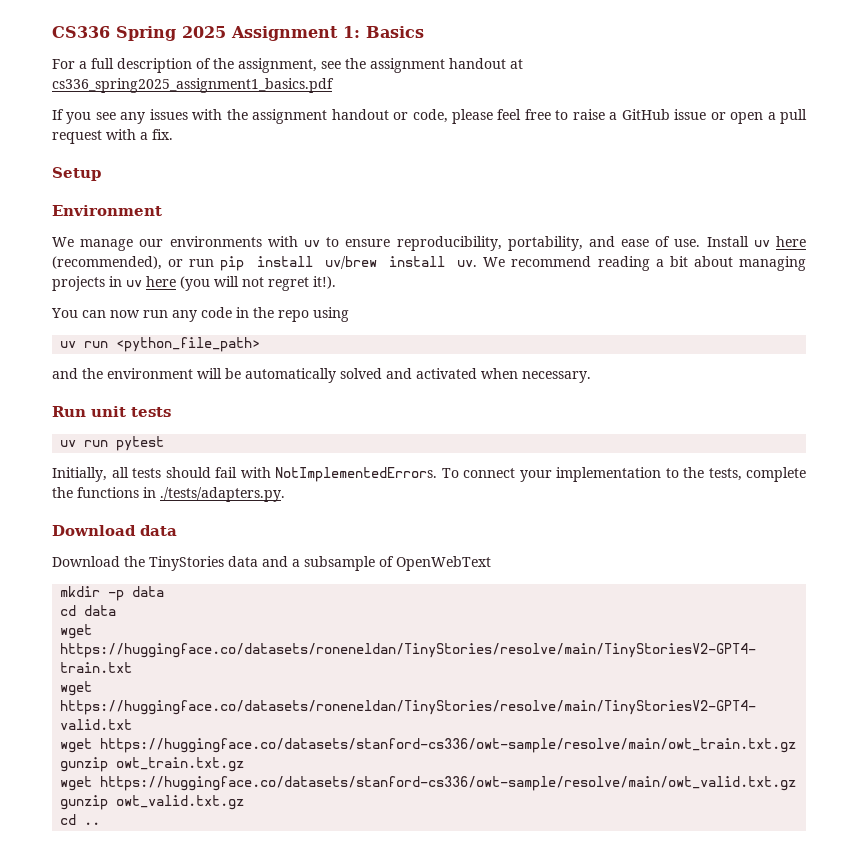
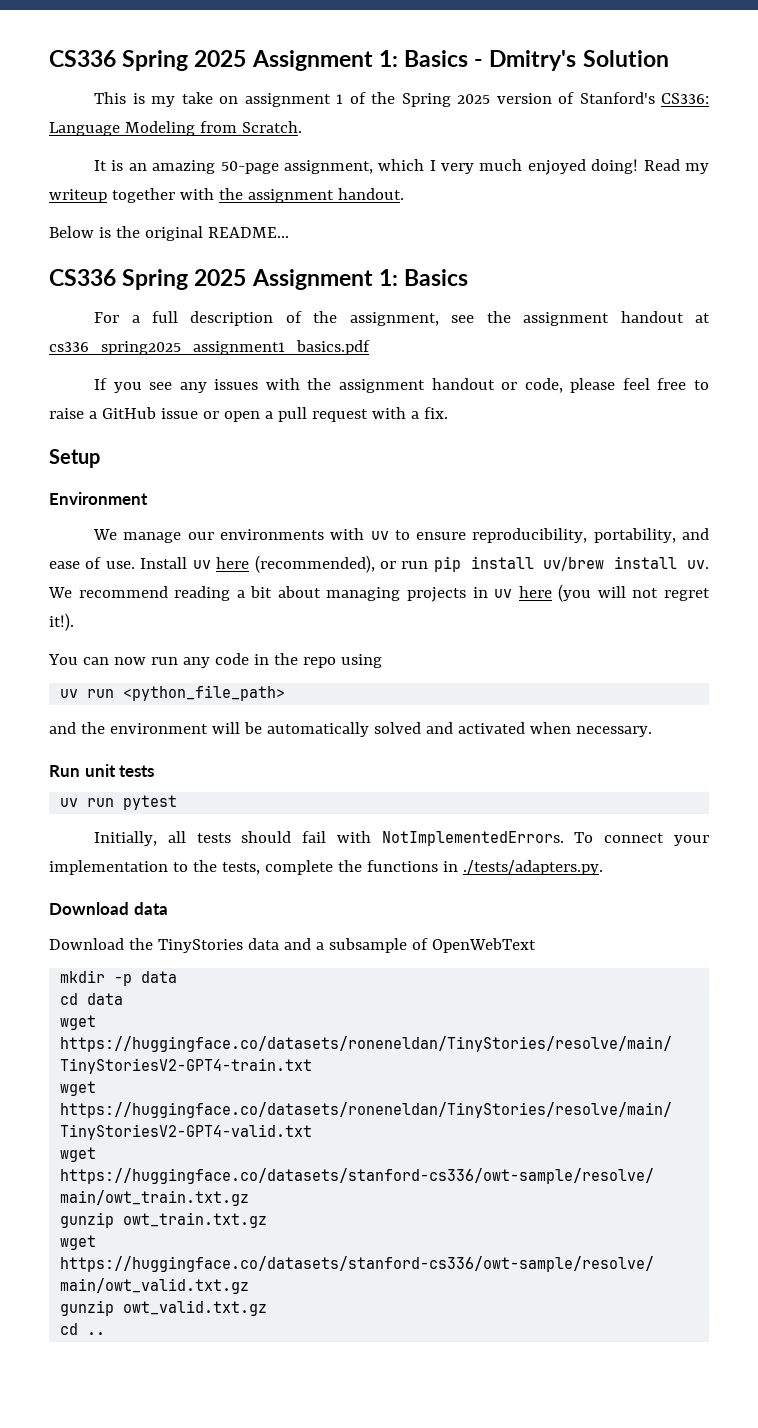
+ CS336 Spring 2025 Assignment 1: Basics - Dmitry's Solution
+ This is my take on assignment 1 of the Spring 2025 version of Stanford's CS336: Language Modeling from Scratch.
+ It is an amazing 50-page assignment, which I very much enjoyed doing! Read my writeup together with the assignment handout.
+ Below is the original README...

